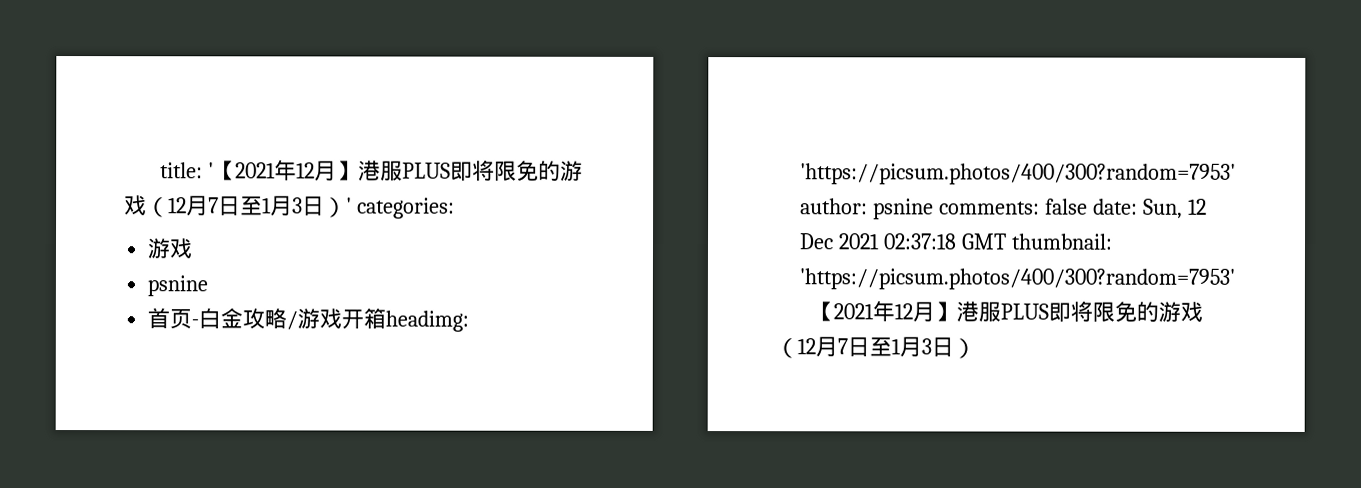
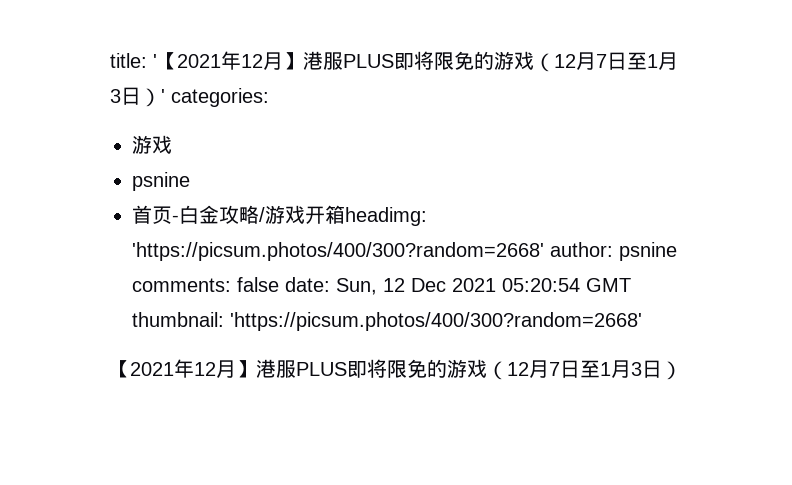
- 首页-白金攻略/游戏开箱headimg: 'https://picsum.photos/400/300?random=7953' author: psnine comments: false date: Sun, 12 Dec 2021 02:37:18 GMT thumbnail: 'https://picsum.photos/400/300?random=7953'
+ 首页-白金攻略/游戏开箱headimg: 'https://picsum.photos/400/300?random=2668' author: psnine comments: false date: Sun, 12 Dec 2021 05:20:54 GMT thumbnail: 'https://picsum.photos/400/300?random=2668'

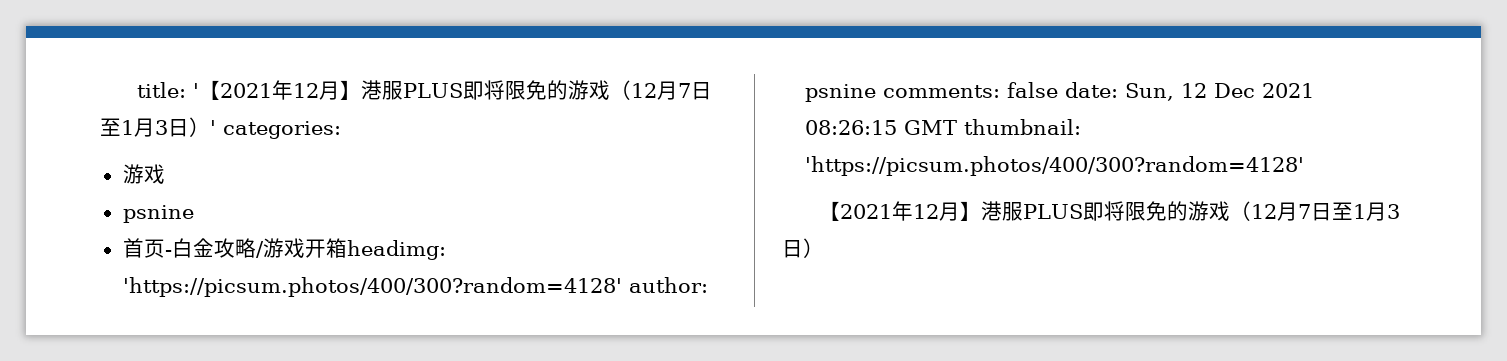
- 首页-白金攻略/游戏开箱headimg: 'https://picsum.photos/400/300?random=2668' author: psnine comments: false date: Sun, 12 Dec 2021 05:20:54 GMT thumbnail: 'https://picsum.photos/400/300?random=2668'
+ 首页-白金攻略/游戏开箱headimg: 'https://picsum.photos/400/300?random=4128' author: psnine comments: false date: Sun, 12 Dec 2021 08:26:15 GMT thumbnail: 'https://picsum.photos/400/300?random=4128'

